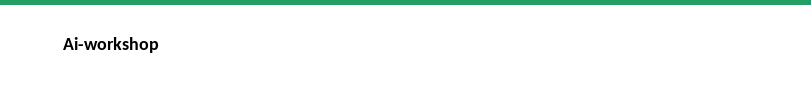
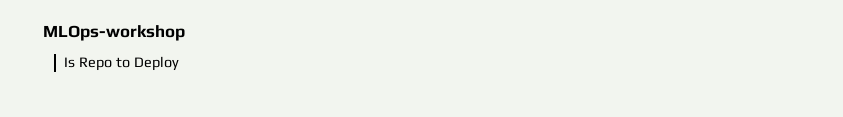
- Ai-workshop
+ MLOps-workshop
+ Is Repo to Deploy

